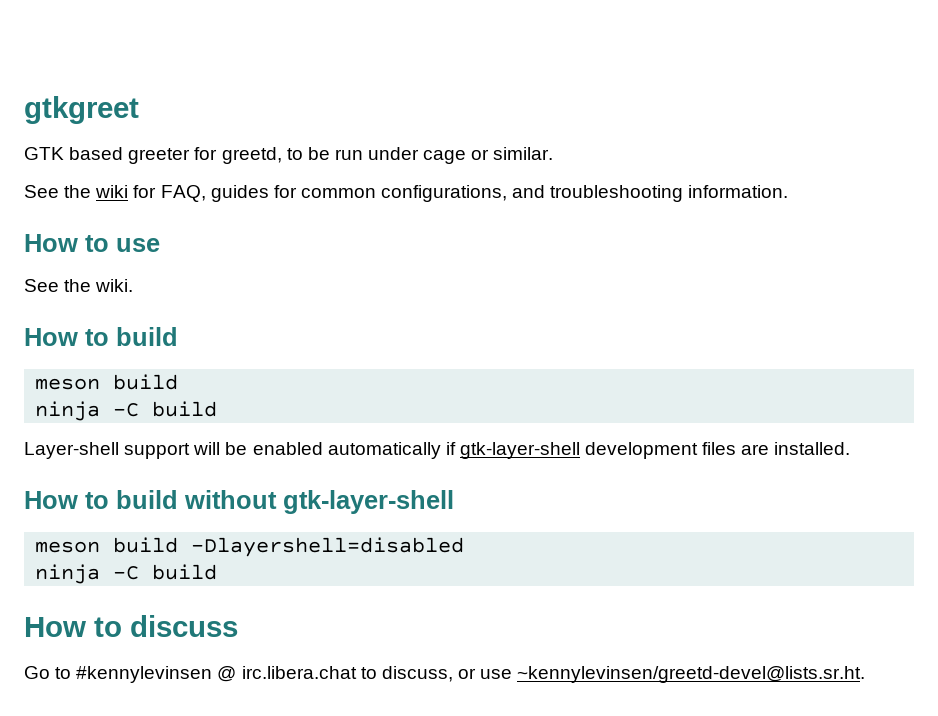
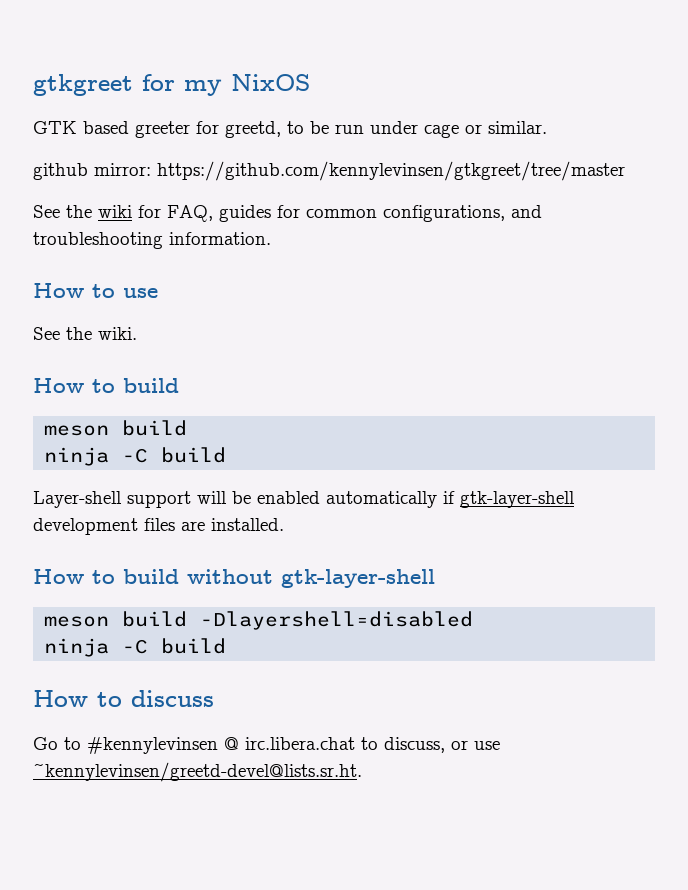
- gtkgreet
+ gtkgreet for my NixOS
+ github mirror: https://github.com/kennylevinsen/gtkgreet/tree/master

